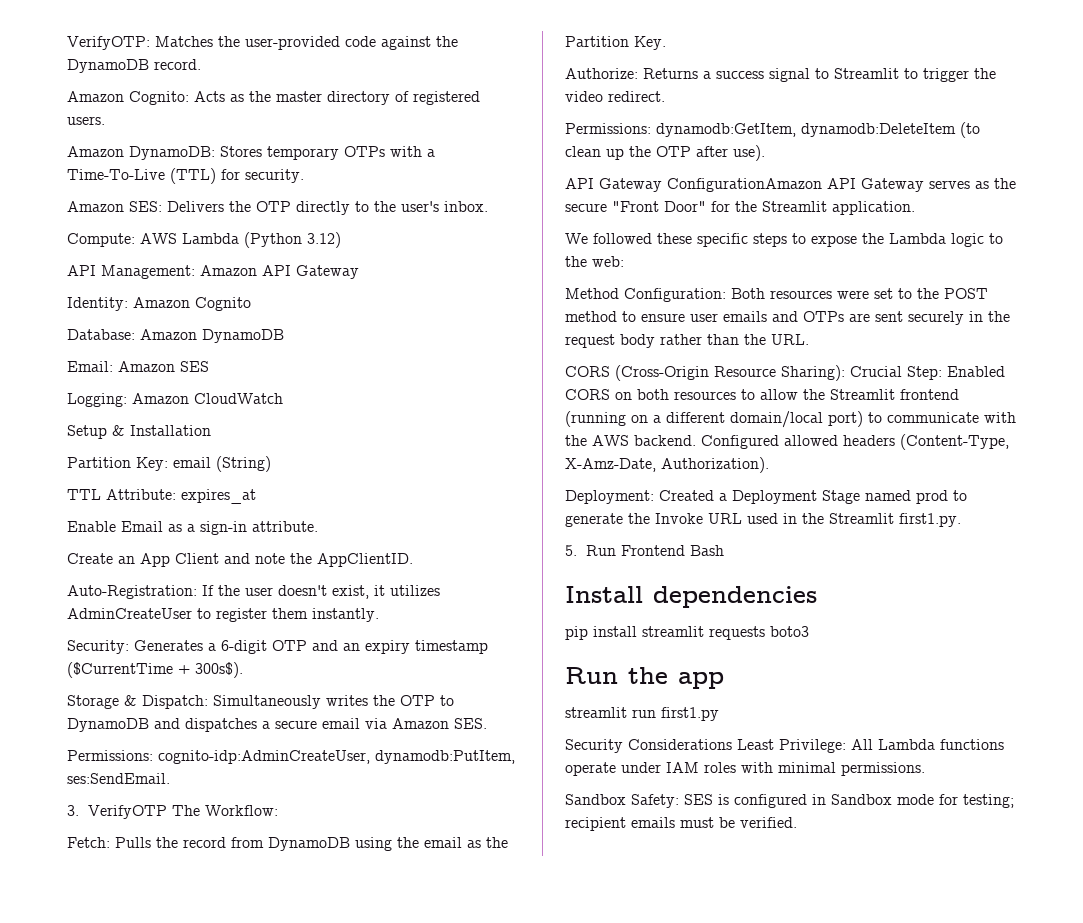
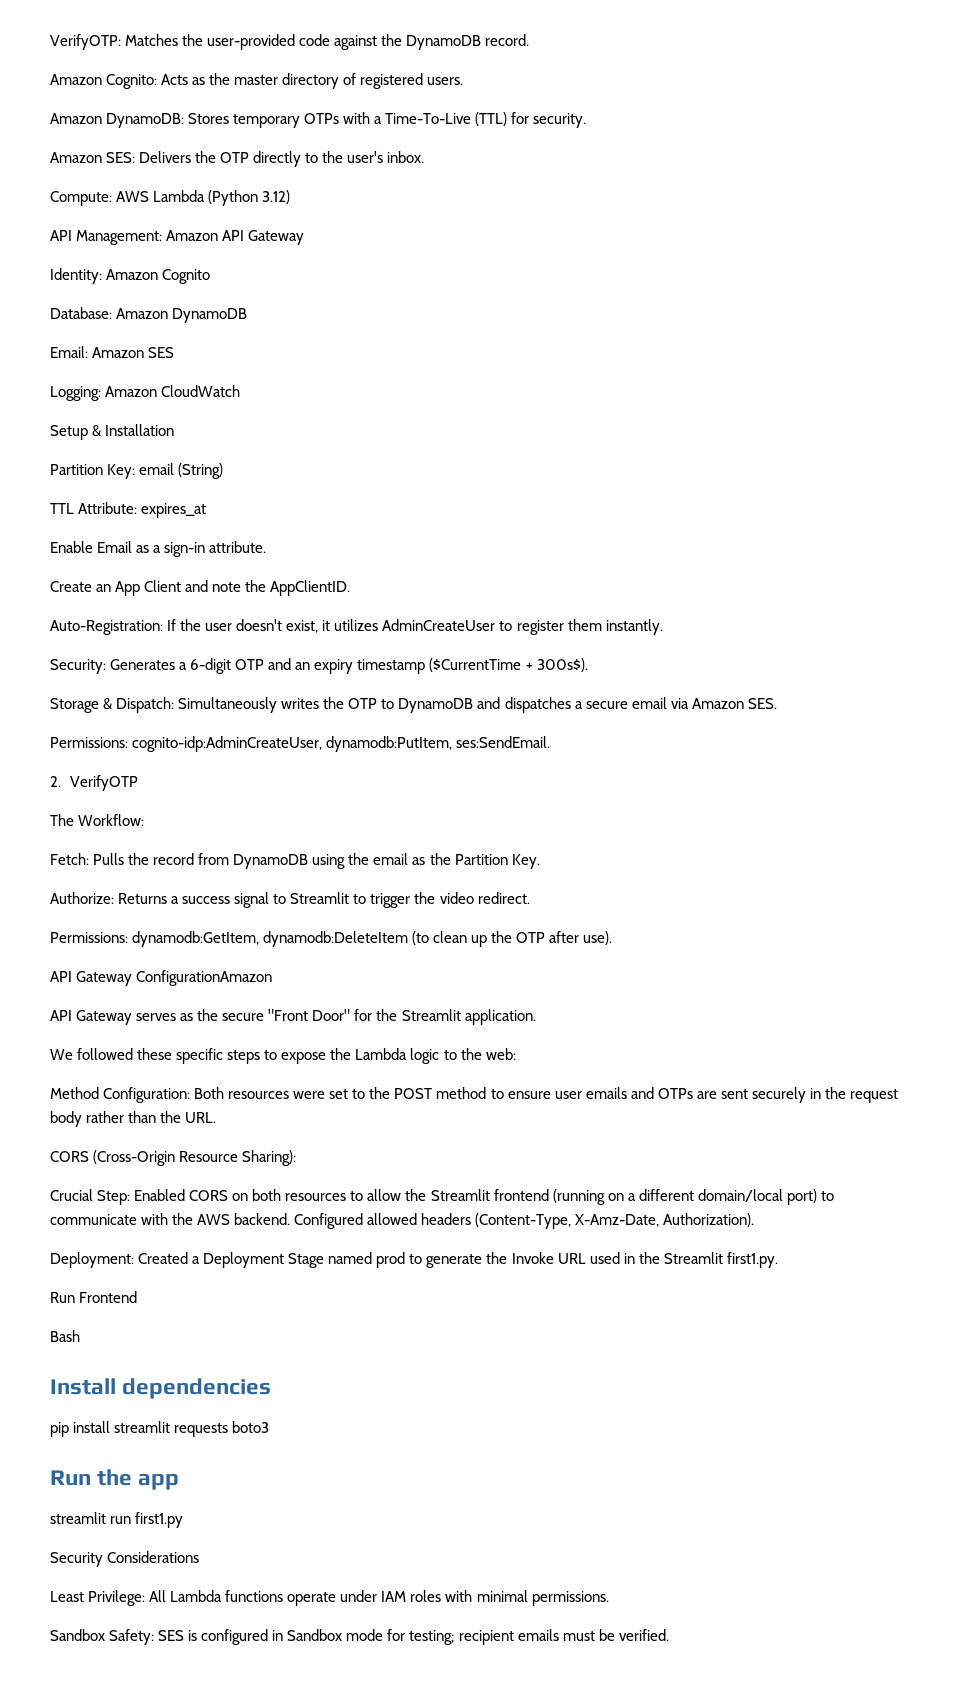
- 3. VerifyOTP The Workflow:
+ 2. VerifyOTP
+ The Workflow:
- API Gateway ConfigurationAmazon API Gateway serves as the secure "Front Door" for the Streamlit application.
+ API Gateway ConfigurationAmazon
+ API Gateway serves as the secure "Front Door" for the Streamlit application.
- CORS (Cross-Origin Resource Sharing): Crucial Step: Enabled CORS on both resources to allow the Streamlit frontend (running on a different domain/local port) to communicate with the AWS backend.
+ CORS (Cross-Origin Resource Sharing):
+ Crucial Step: Enabled CORS on both resources to allow the Streamlit frontend (running on a different domain/local port) to communicate with the AWS backend.
- 5. Run Frontend Bash
+ Run Frontend
+ Bash
- Security Considerations Least Privilege: All Lambda functions operate under IAM roles with minimal permissions.
+ Security Considerations
+ Least Privilege: All Lambda functions operate under IAM roles with minimal permissions.

